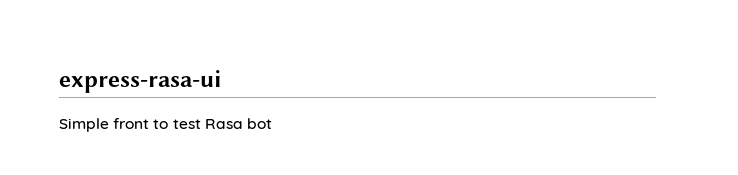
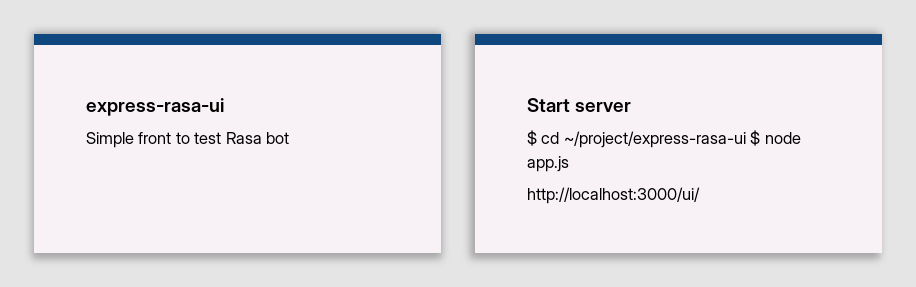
+ Start server
+ $ cd ~/project/express-rasa-ui $ node app.js
+ http://localhost:3000/ui/

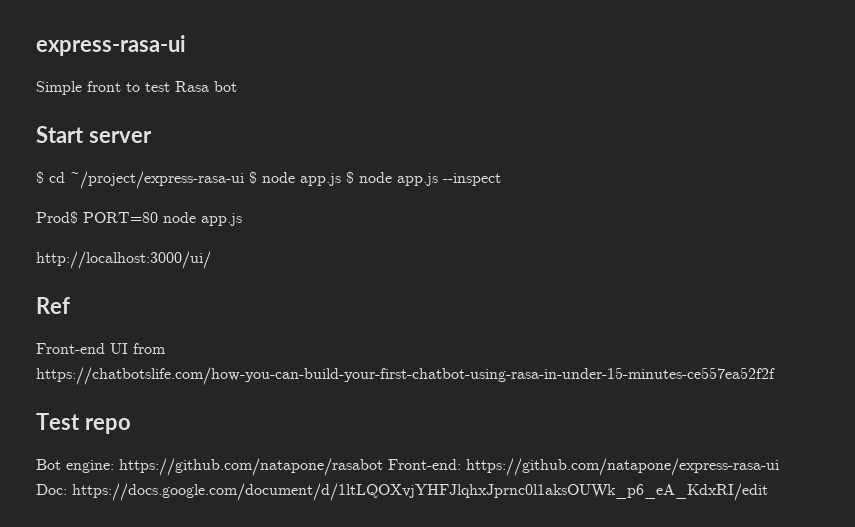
- $ cd ~/project/express-rasa-ui $ node app.js
+ $ cd ~/project/express-rasa-ui $ node app.js $ node app.js --inspect
+ Prod$ PORT=80 node app.js
  http://localhost:3000/ui/
+ Ref
+ Front-end UI from https://chatbotslife.com/how-you-can-build-your-first-chatbot-using-rasa-in-under-15-minutes-ce557ea52f2f
+ Test repo
+ Bot engine: https://github.com/natapone/rasabot Front-end: https://github.com/natapone/express-rasa-ui Doc: https://docs.google.com/document/d/1ltLQOXvjYHFJlqhxJprnc0l1aksOUWk_p6_eA_KdxRI/edit

